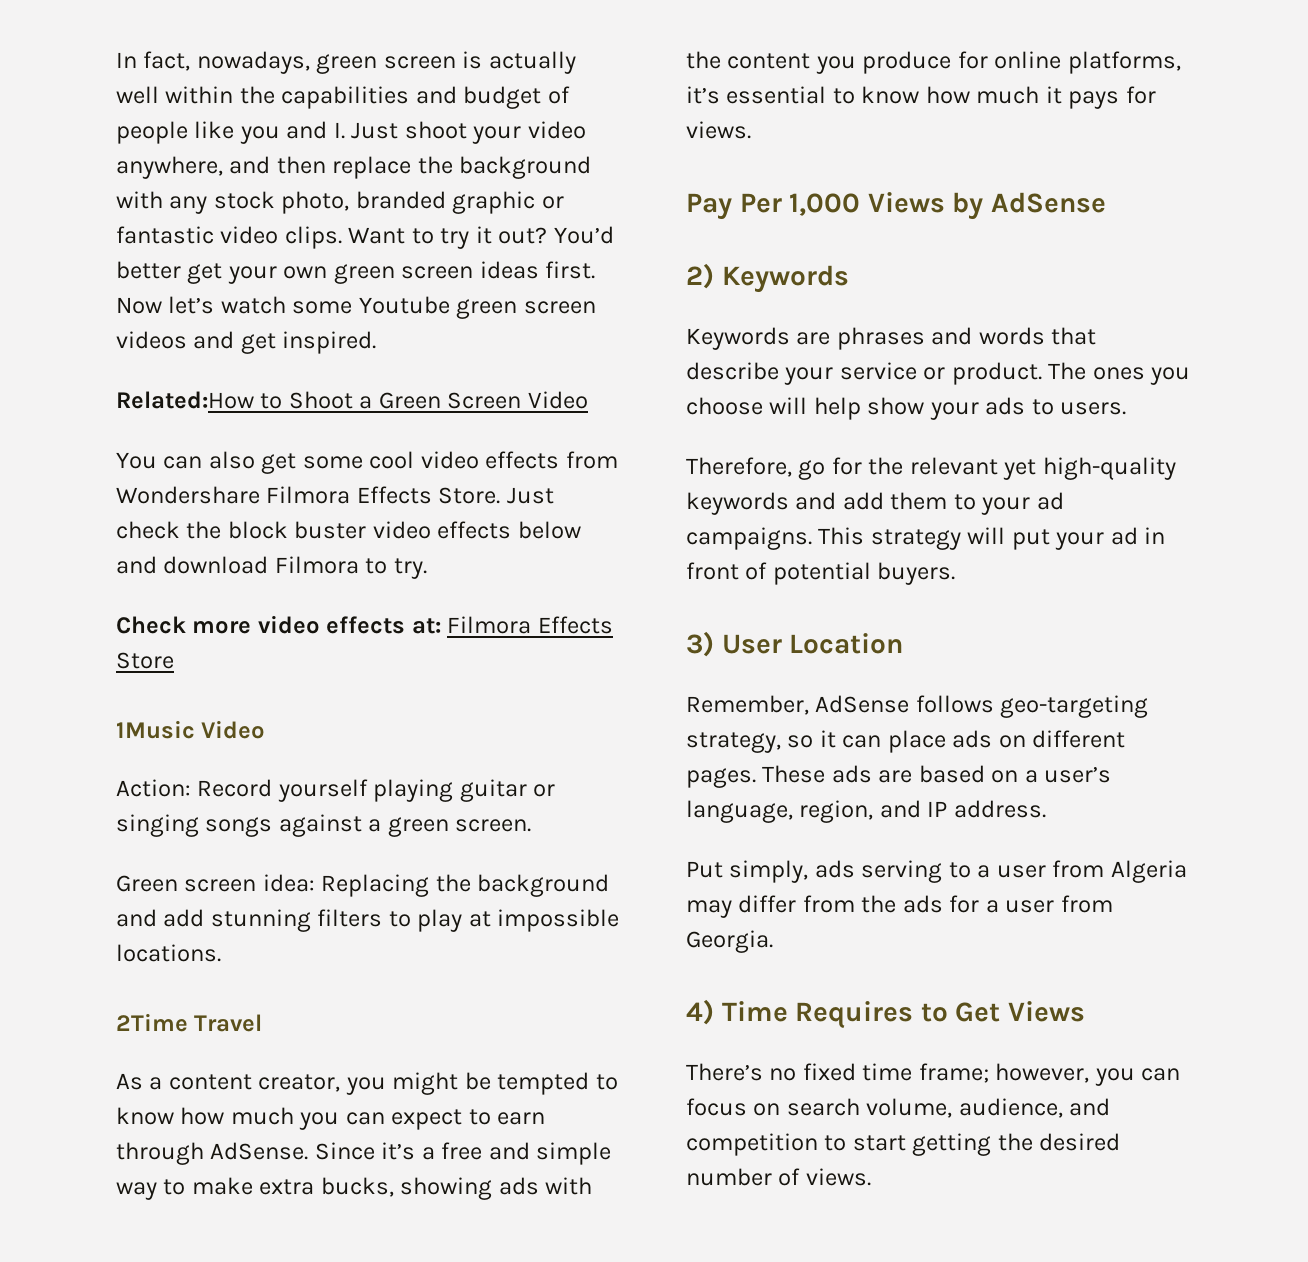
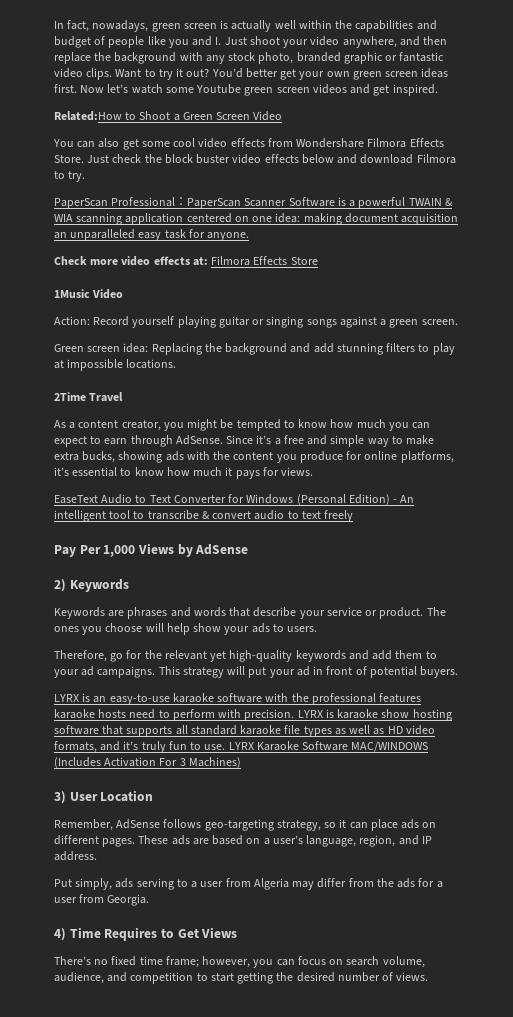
+ PaperScan Professional：PaperScan Scanner Software is a powerful TWAIN & WIA scanning application centered on one idea: making document acquisition an unparalleled easy task for anyone.
+ EaseText Audio to Text Converter for Windows (Personal Edition) - An intelligent tool to transcribe & convert audio to text freely
+ LYRX is an easy-to-use karaoke software with the professional features karaoke hosts need to perform with precision. LYRX is karaoke show hosting software that supports all standard karaoke file types as well as HD video formats, and it’s truly fun to use. LYRX Karaoke Software MAC/WINDOWS (Includes Activation For 3 Machines)

